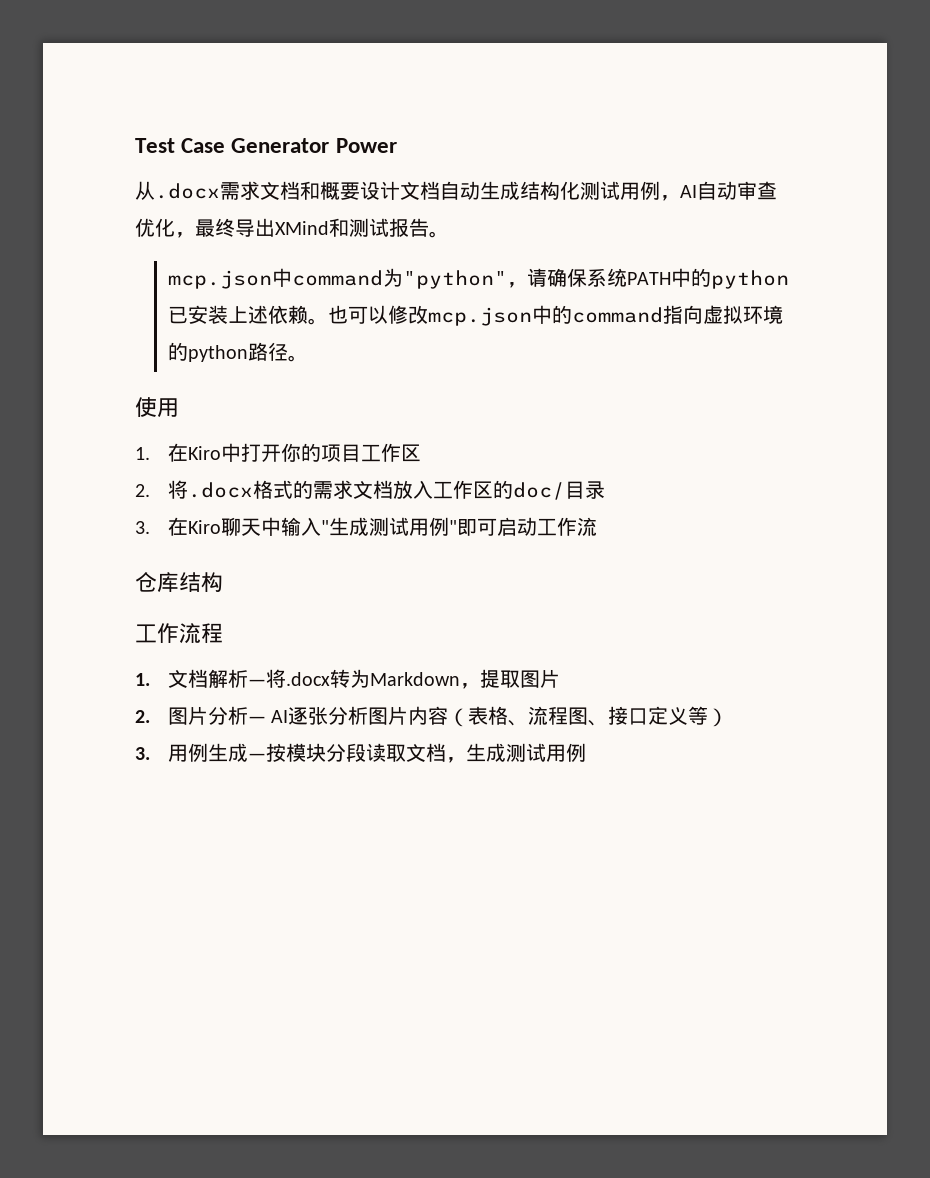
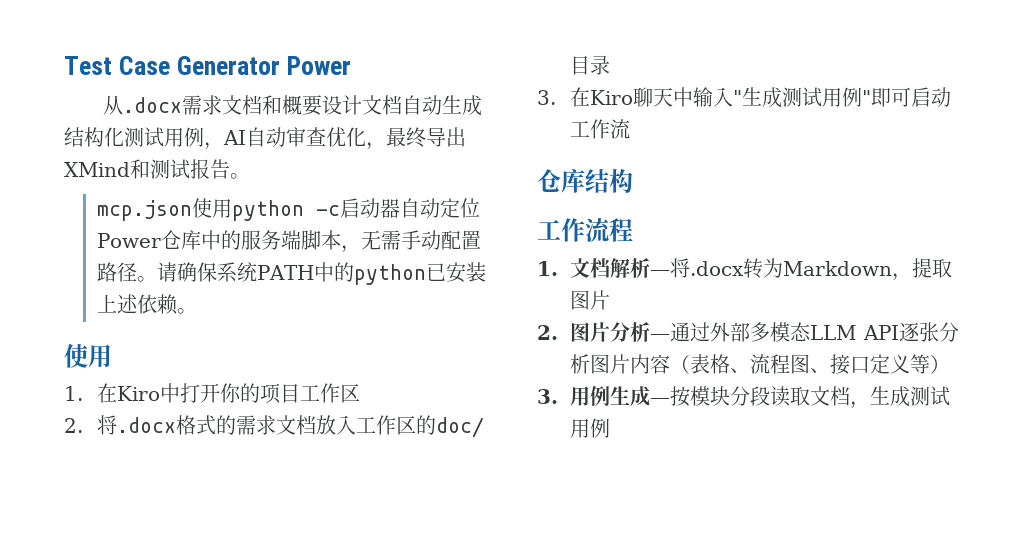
- mcp.json中command为"python"，请确保系统PATH中的python已安装上述依赖。也可以修改mcp.json中的command指向虚拟环境的python路径。
+ mcp.json使用python -c启动器自动定位Power仓库中的服务端脚本，无需手动配置路径。请确保系统PATH中的python已安装上述依赖。
- 2.图片分析— AI逐张分析图片内容（表格、流程图、接口定义等）
+ 2.图片分析—通过外部多模态LLM API逐张分析图片内容（表格、流程图、接口定义等）

